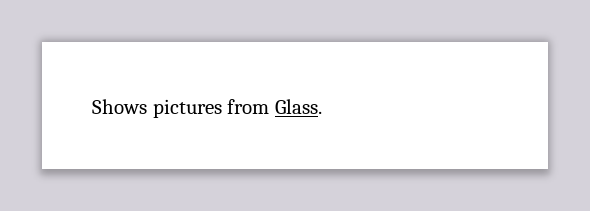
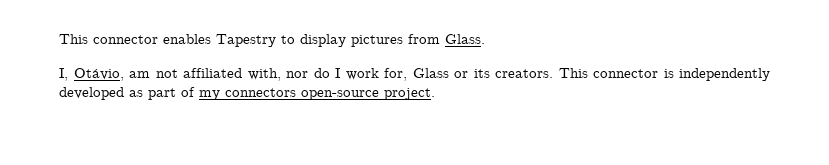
- Shows pictures from Glass.
+ This connector enables Tapestry to display pictures from Glass.
+ I, Otávio, am not affiliated with, nor do I work for, Glass or its creators. This connector is independently developed as part of my connectors open-source project.

